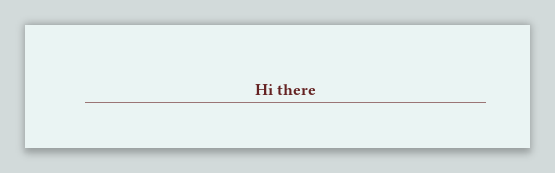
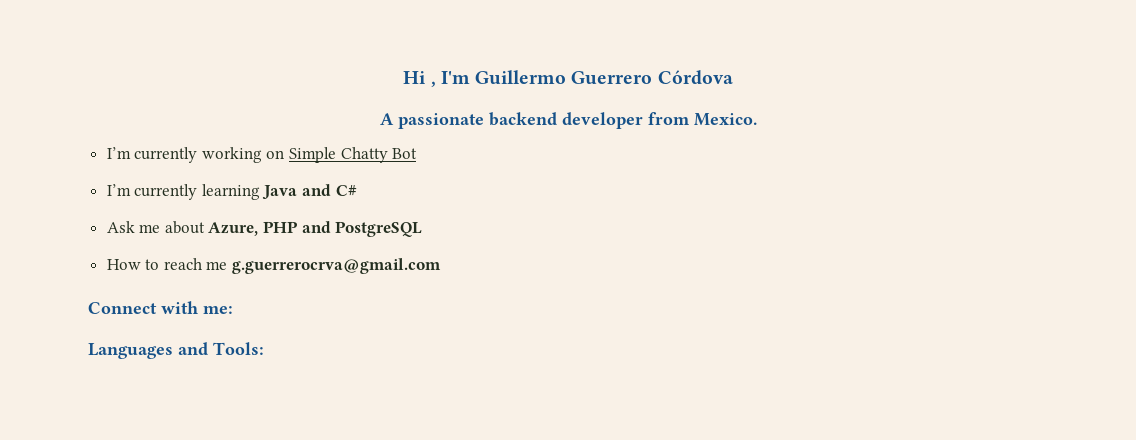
- Hi there
+ Hi , I'm Guillermo Guerrero Córdova
+ A passionate backend developer from Mexico.
+ I’m currently working on Simple Chatty Bot
+ I’m currently learning Java and C#
+ Ask me about Azure, PHP and PostgreSQL
+ How to reach me g.guerrerocrva@gmail.com
+ Connect with me:
+ Languages and Tools:

